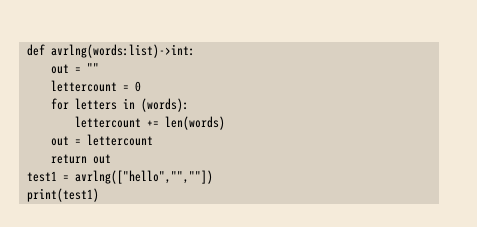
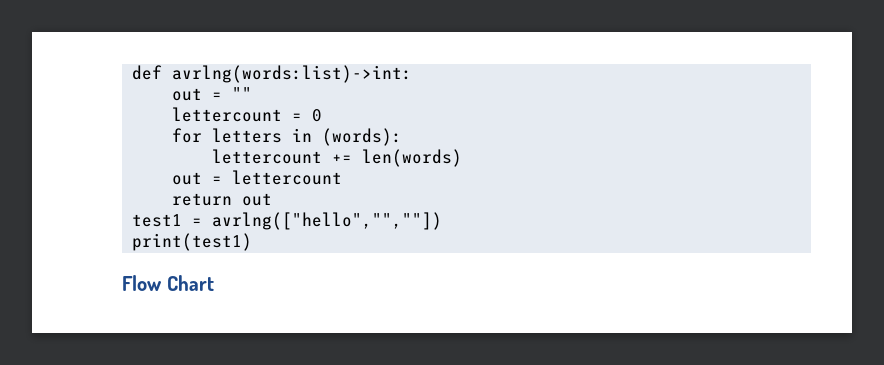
+ Flow Chart

